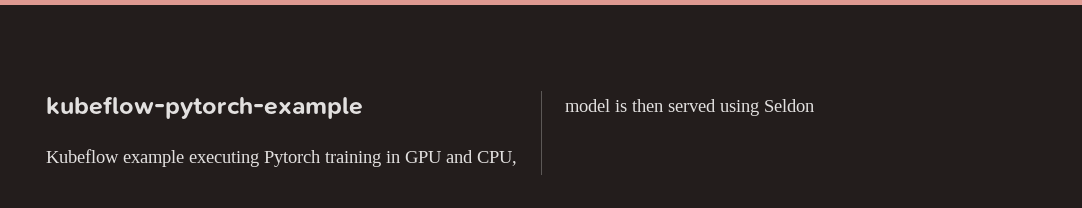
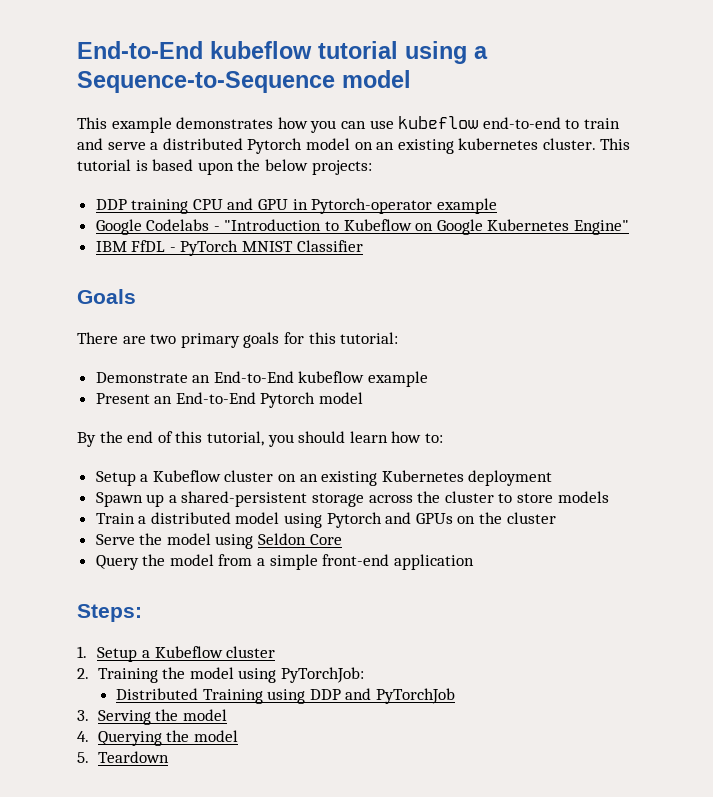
- kubeflow-pytorch-example
- Kubeflow example executing Pytorch training in GPU and CPU, model is then served using Seldon
+ End-to-End kubeflow tutorial using a Sequence-to-Sequence model
+ This example demonstrates how you can use kubeflow end-to-end to train and serve a distributed Pytorch model on an existing kubernetes cluster. This tutorial is based upon the below projects:
+ DDP training CPU and GPU in Pytorch-operator example
+ Google Codelabs - "Introduction to Kubeflow on Google Kubernetes Engine"
+ IBM FfDL - PyTorch MNIST Classifier
+ Goals
+ There are two primary goals for this tutorial:
+ Demonstrate an End-to-End kubeflow example
+ Present an End-to-End Pytorch model
+ By the end of this tutorial, you should learn how to:
+ Setup a Kubeflow cluster on an existing Kubernetes deployment
+ Spawn up a shared-persistent storage across the cluster to store models
+ Train a distributed model using Pytorch and GPUs on the cluster
+ Serve the model using Seldon Core
+ Query the model from a simple front-end application
+ Steps:
+ 1. Setup a Kubeflow cluster
+ 2. Training the model using PyTorchJob:
+ Distributed Training using DDP and PyTorchJob
+ 3. Serving the model
+ 4. Querying the model
+ 5. Teardown

